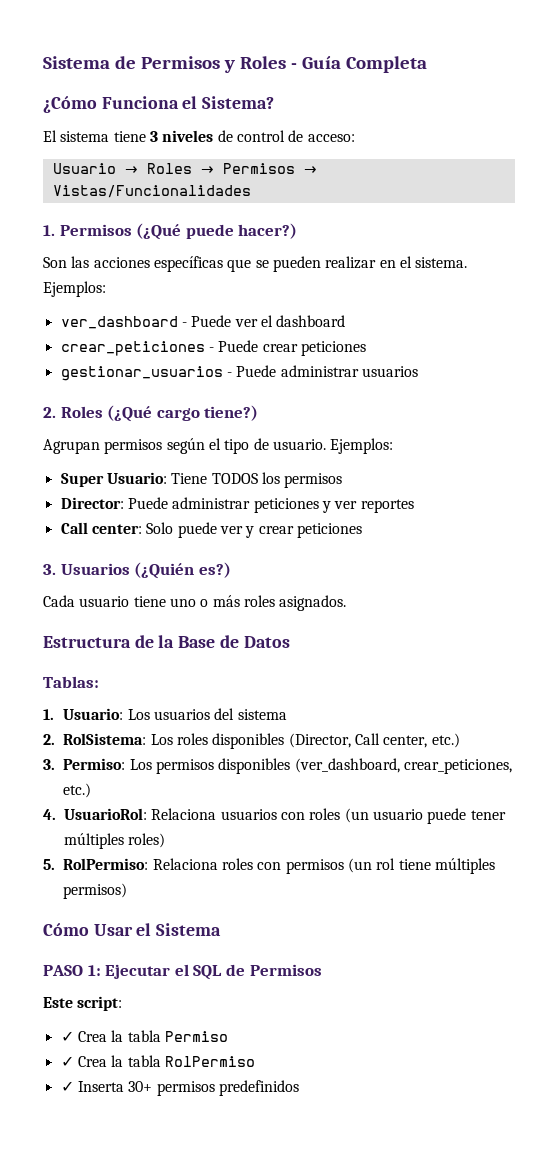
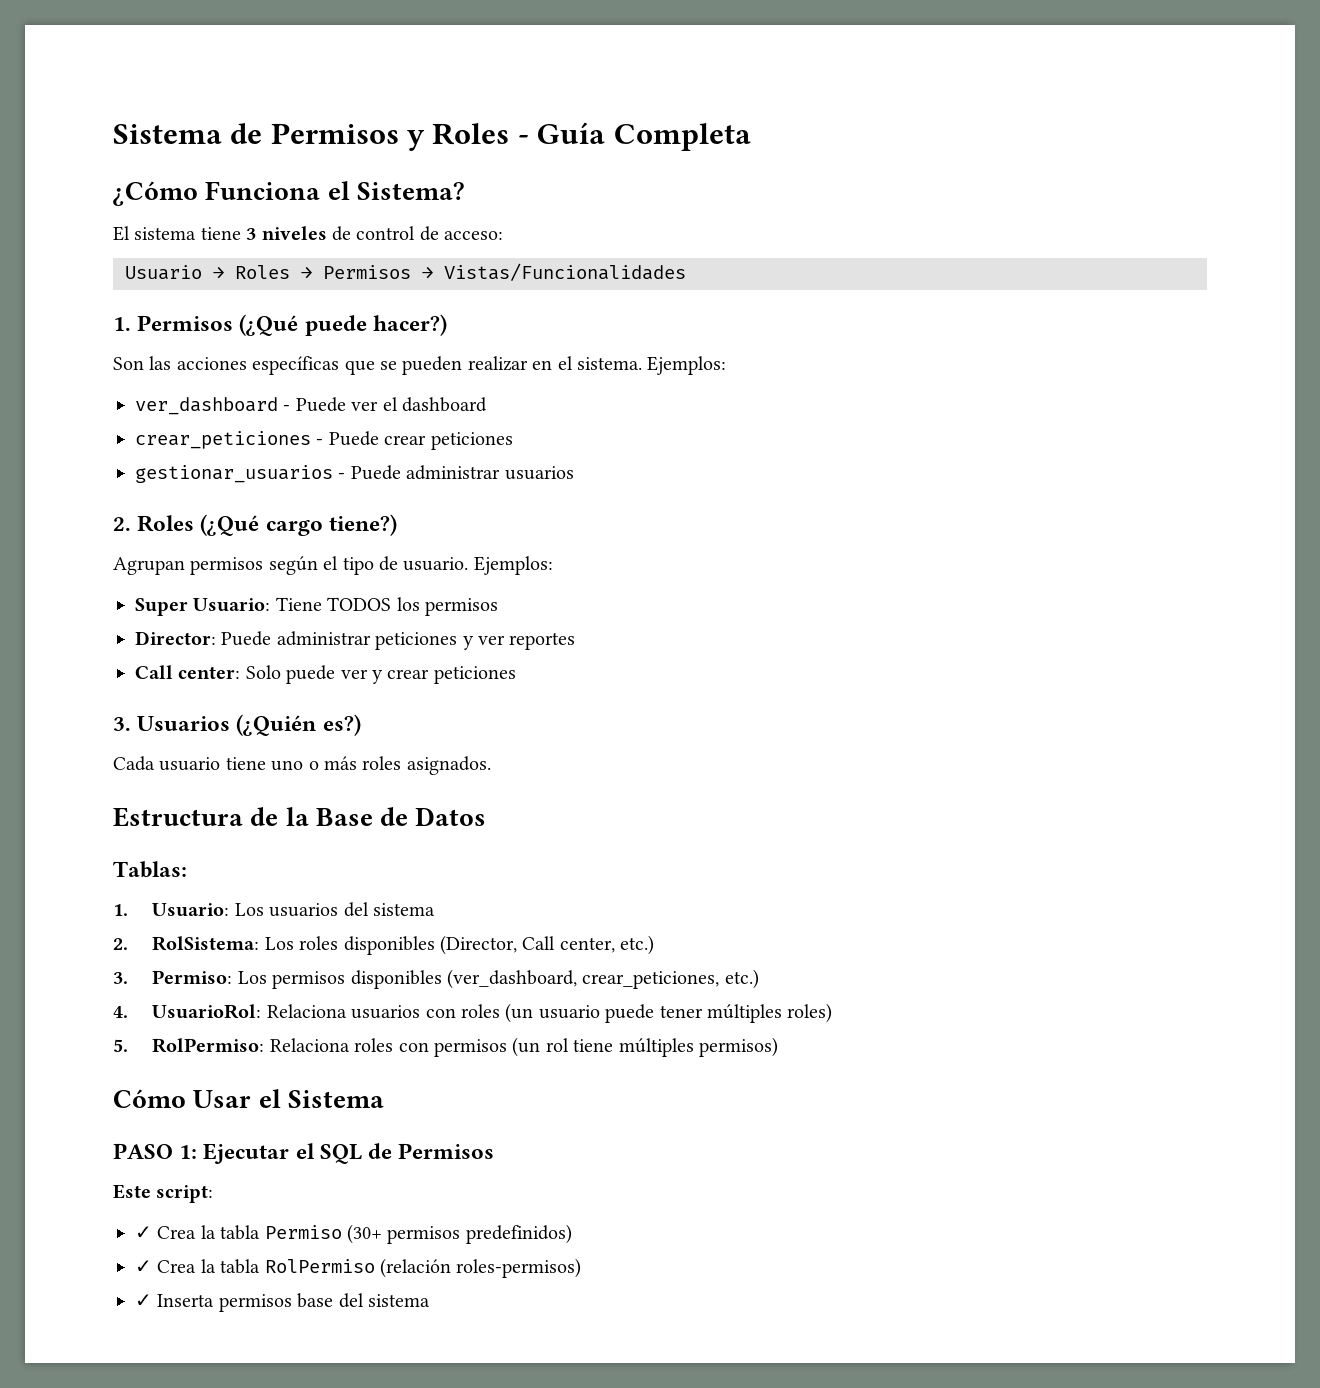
- ✓ Crea la tabla Permiso
+ ✓ Crea la tabla Permiso (30+ permisos predefinidos)
- ✓ Crea la tabla RolPermiso
+ ✓ Crea la tabla RolPermiso (relación roles-permisos)
- ✓ Inserta 30+ permisos predefinidos
+ ✓ Inserta permisos base del sistema

